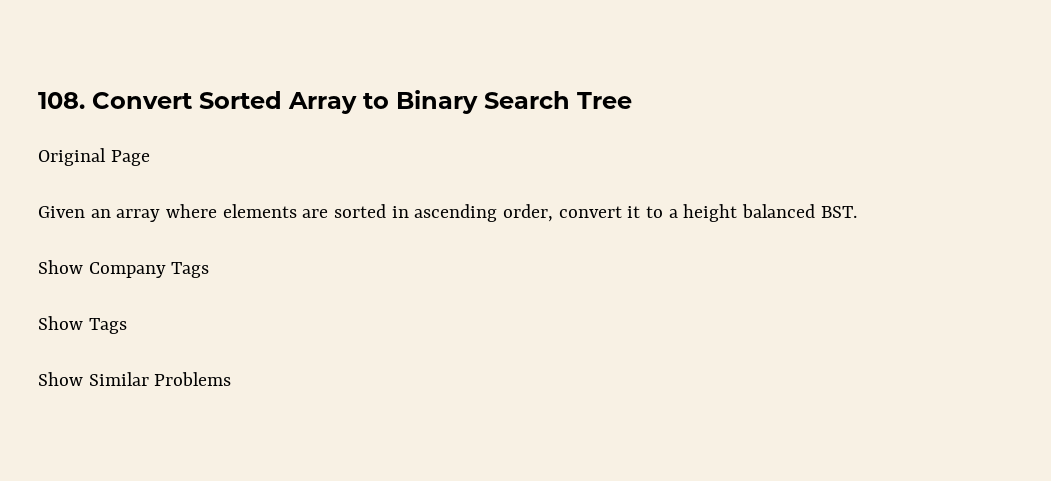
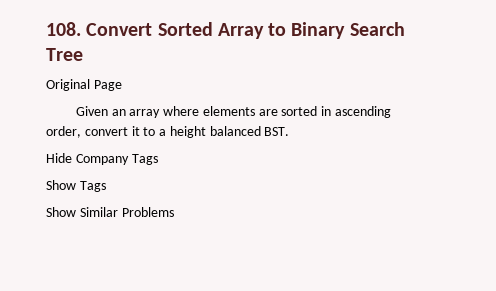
- Show Company Tags
+ Hide Company Tags

